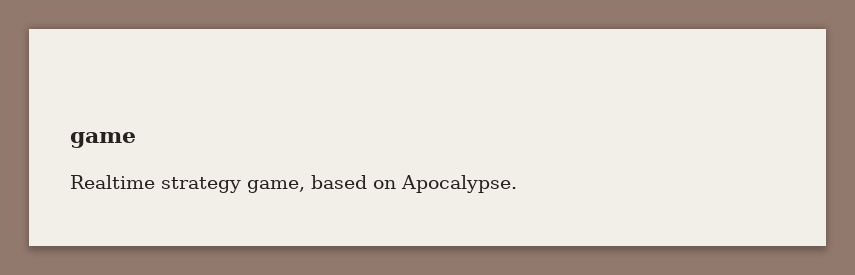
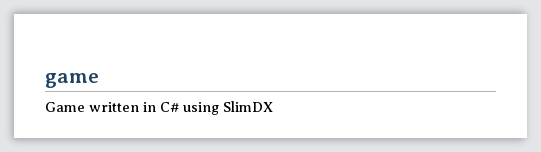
- Realtime strategy game, based on Apocalypse.
+ Game written in C# using SlimDX

